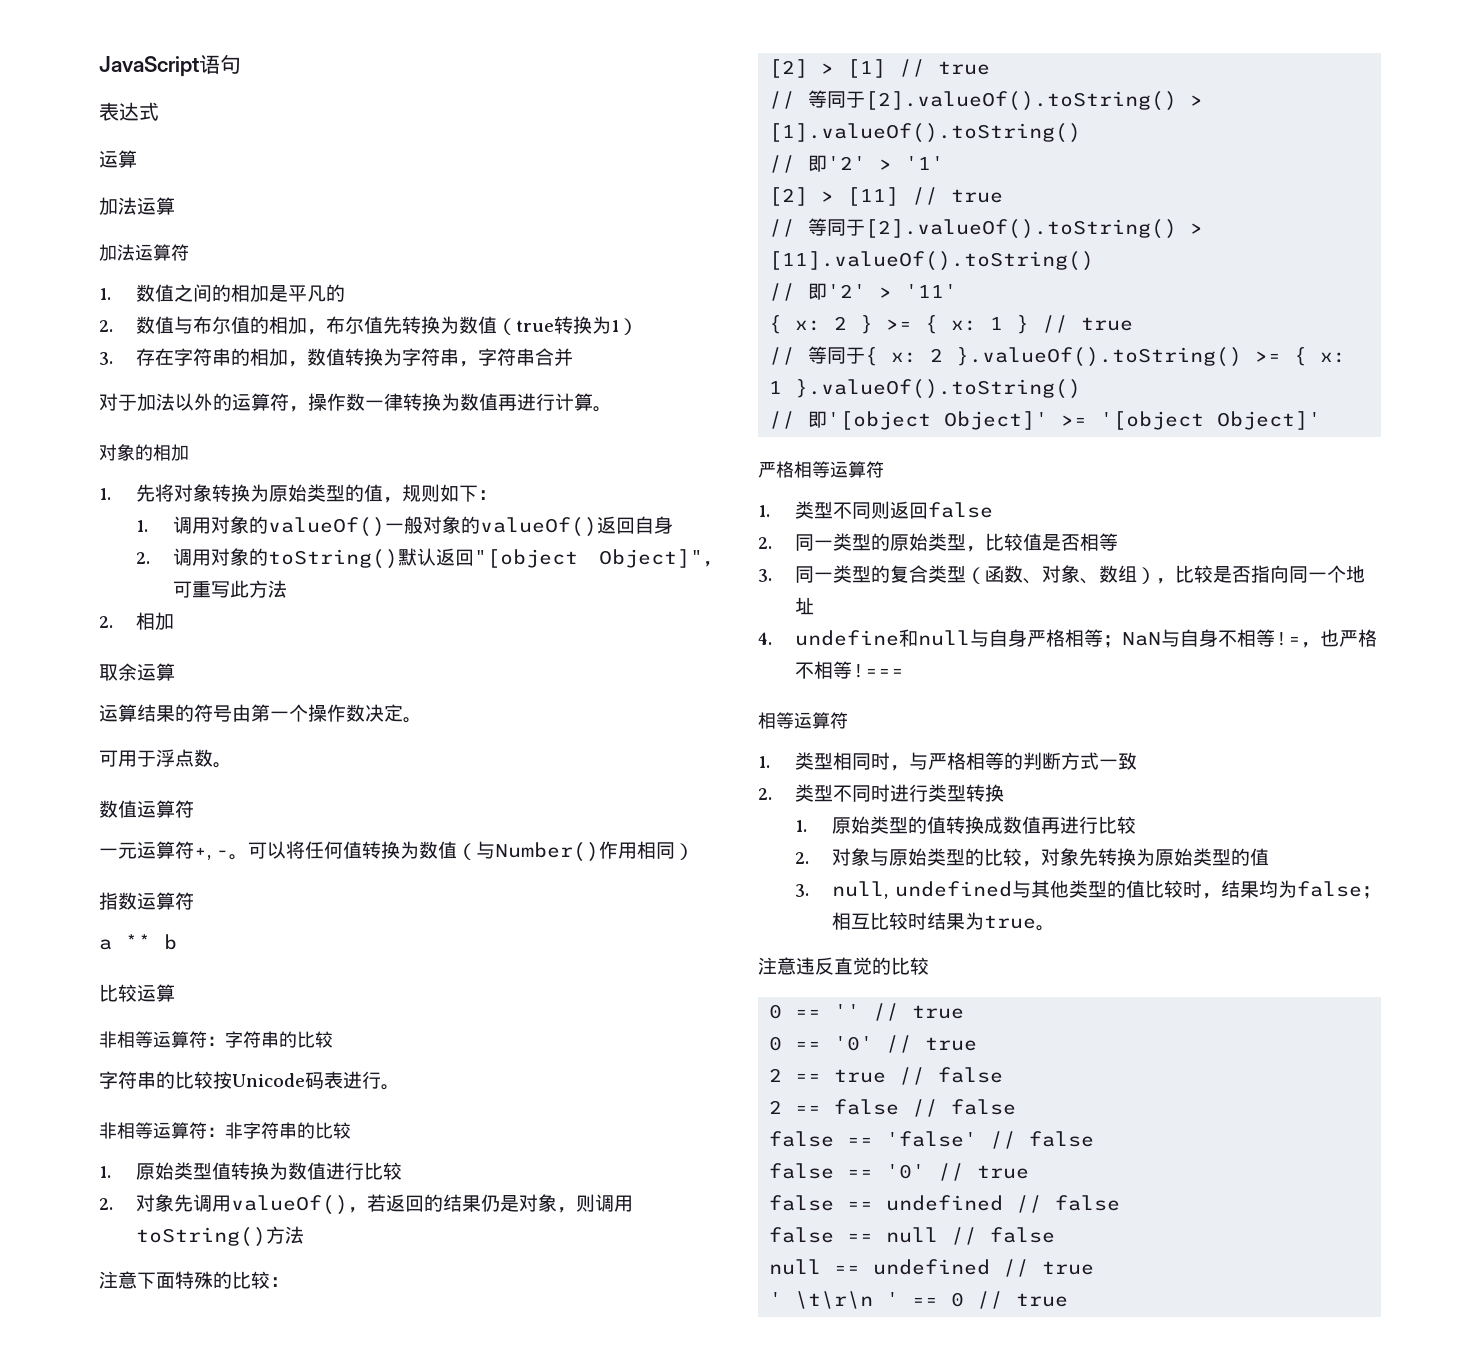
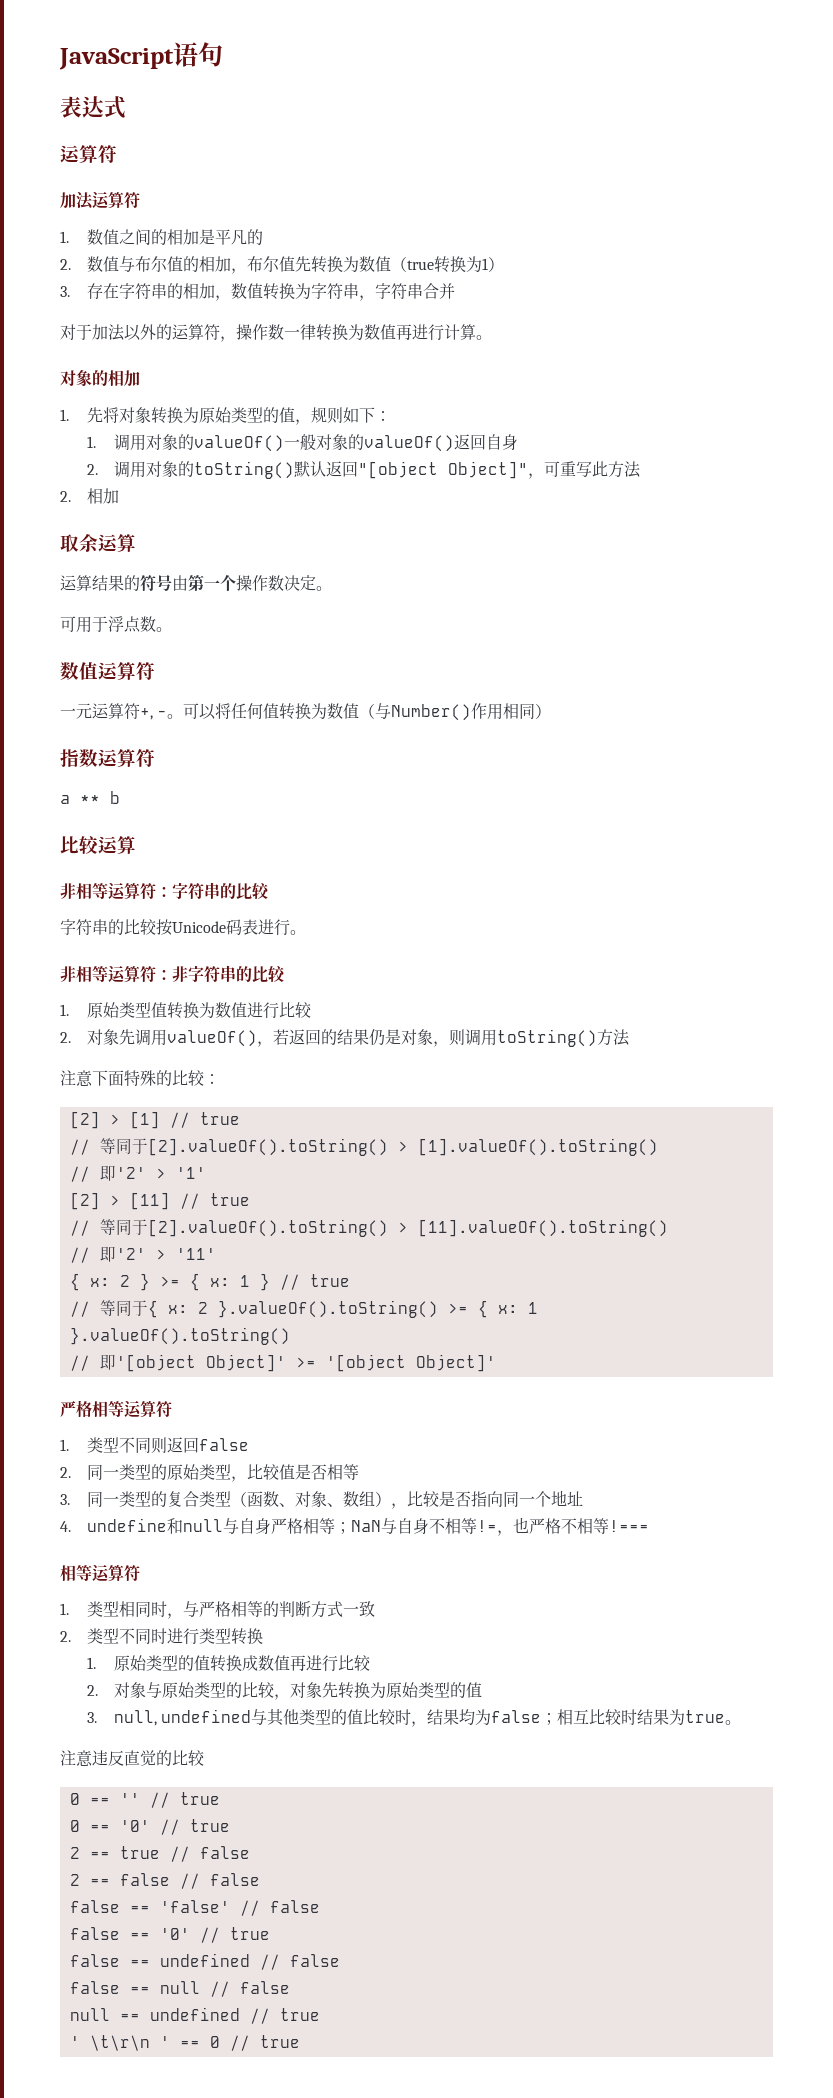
  表达式
- 运算
- 加法运算
+ 运算符

